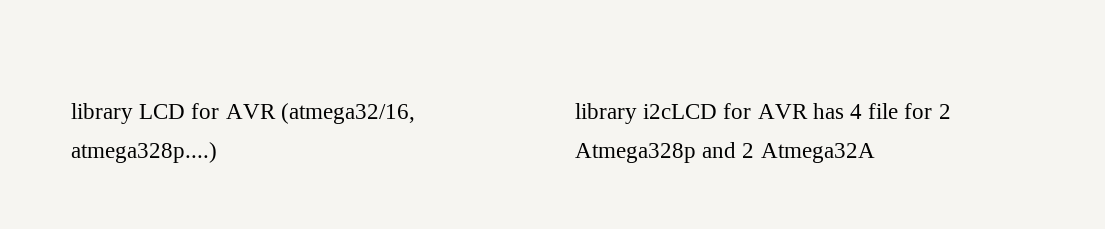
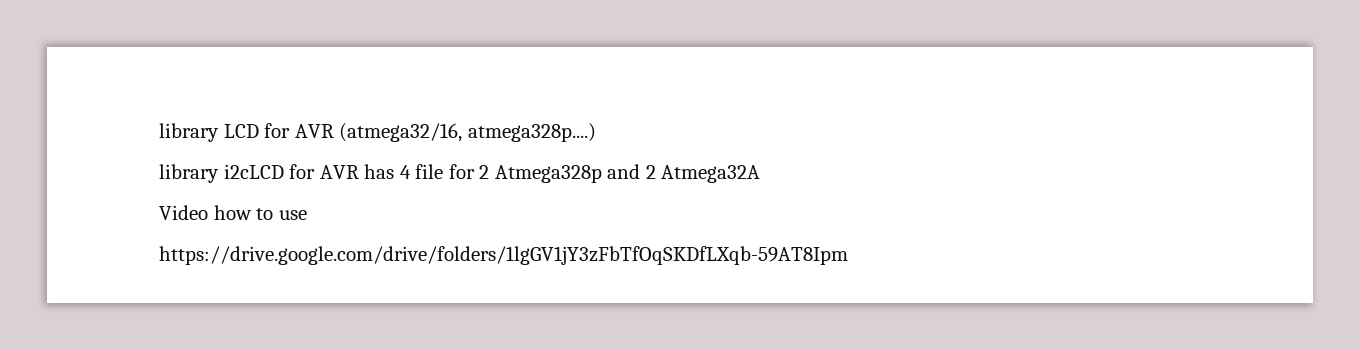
+ Video how to use
+ https://drive.google.com/drive/folders/1lgGV1jY3zFbTfOqSKDfLXqb-59AT8Ipm

